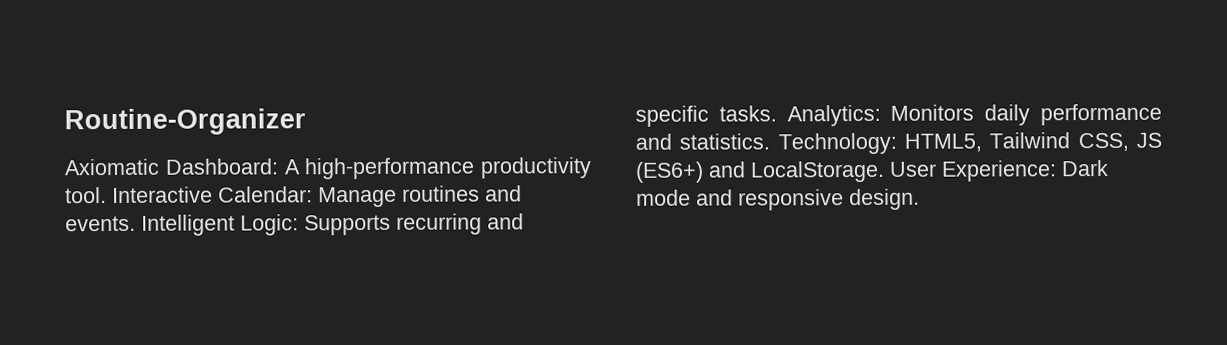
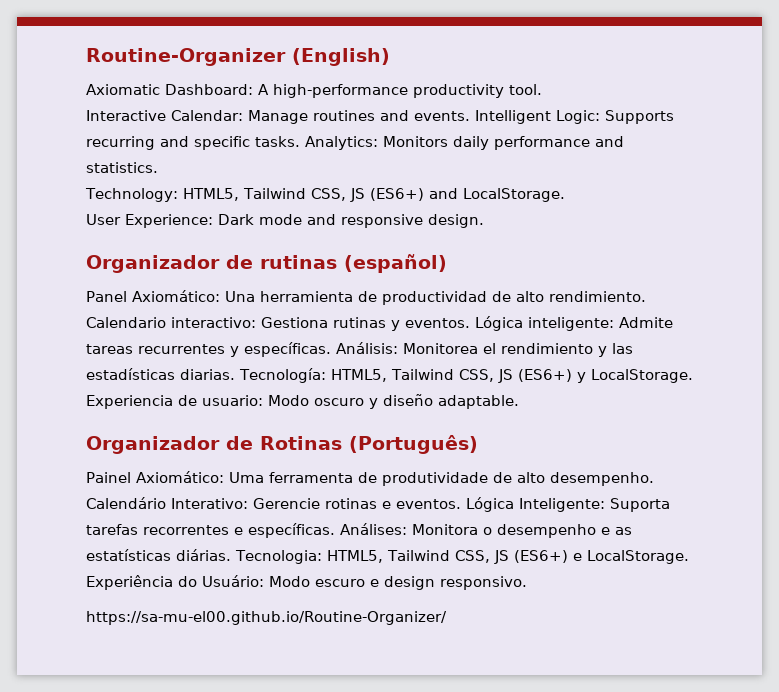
- Routine-Organizer
+ Routine-Organizer (English)
- Axiomatic Dashboard: A high-performance productivity tool. Interactive Calendar: Manage routines and events.
+ Axiomatic Dashboard: A high-performance productivity tool.
+ Interactive Calendar: Manage routines and events.
- Analytics: Monitors daily performance and statistics. Technology: HTML5, Tailwind CSS, JS (ES6+) and LocalStorage. User Experience: Dark mode and responsive design.
+ Analytics: Monitors daily performance and statistics.
+ Technology: HTML5, Tailwind CSS, JS (ES6+) and LocalStorage.
+ User Experience: Dark mode and responsive design.
+ Organizador de rutinas (español)
+ Panel Axiomático: Una herramienta de productividad de alto rendimiento. Calendario interactivo: Gestiona rutinas y eventos. Lógica inteligente: Admite tareas recurrentes y específicas. Análisis: Monitorea el rendimiento y las estadísticas diarias. Tecnología: HTML5, Tailwind CSS, JS (ES6+) y LocalStorage. Experiencia de usuario: Modo oscuro y diseño adaptable.
+ Organizador de Rotinas (Português)
+ Painel Axiomático: Uma ferramenta de produtividade de alto desempenho. Calendário Interativo: Gerencie rotinas e eventos. Lógica Inteligente: Suporta tarefas recorrentes e específicas. Análises: Monitora o desempenho e as estatísticas diárias. Tecnologia: HTML5, Tailwind CSS, JS (ES6+) e LocalStorage. Experiência do Usuário: Modo escuro e design responsivo.
+ https://sa-mu-el00.github.io/Routine-Organizer/

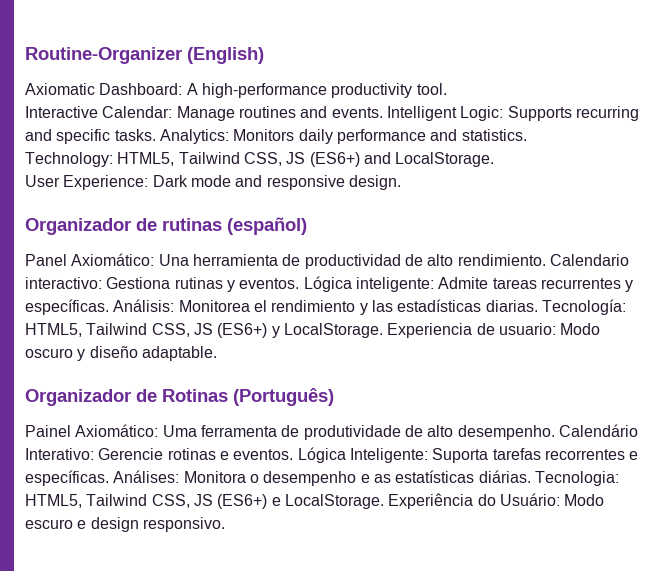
- https://sa-mu-el00.github.io/Routine-Organizer/

